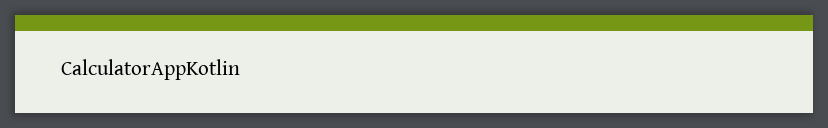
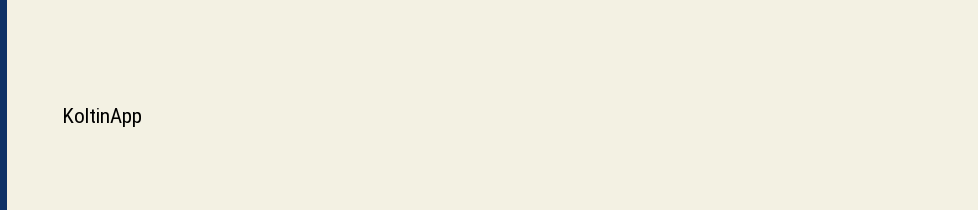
- CalculatorAppKotlin
+ KoltinApp

